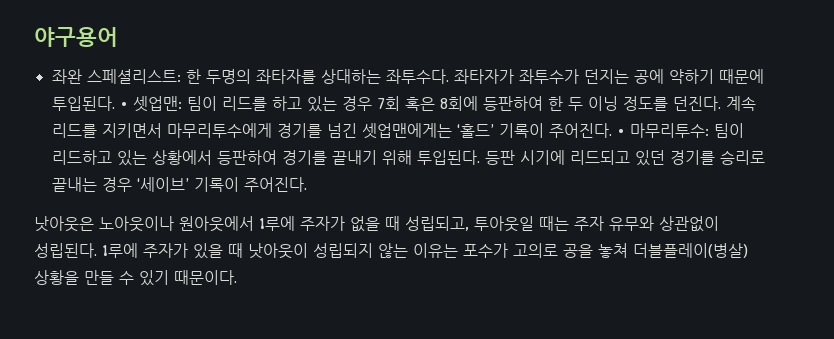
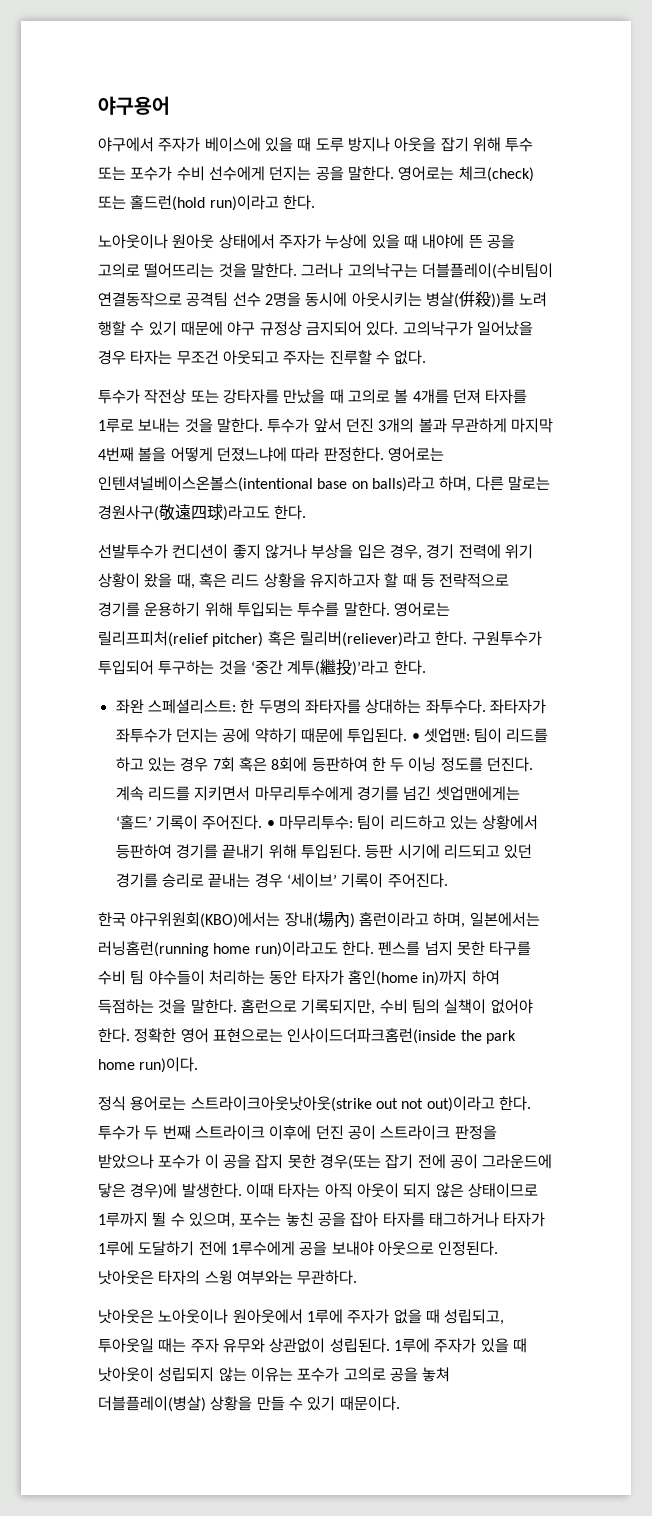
+ 야구에서 주자가 베이스에 있을 때 도루 방지나 아웃을 잡기 위해 투수 또는 포수가 수비 선수에게 던지는 공을 말한다. 영어로는 체크(check) 또는 홀드런(hold run)이라고 한다.
+ 노아웃이나 원아웃 상태에서 주자가 누상에 있을 때 내야에 뜬 공을 고의로 떨어뜨리는 것을 말한다. 그러나 고의낙구는 더블플레이(수비팀이 연결동작으로 공격팀 선수 2명을 동시에 아웃시키는 병살(倂殺))를 노려 행할 수 있기 때문에 야구 규정상 금지되어 있다. 고의낙구가 일어났을 경우 타자는 무조건 아웃되고 주자는 진루할 수 없다.
+ 투수가 작전상 또는 강타자를 만났을 때 고의로 볼 4개를 던져 타자를 1루로 보내는 것을 말한다. 투수가 앞서 던진 3개의 볼과 무관하게 마지막 4번째 볼을 어떻게 던졌느냐에 따라 판정한다. 영어로는 인텐셔널베이스온볼스(intentional base on balls)라고 하며, 다른 말로는 경원사구(敬遠四球)라고도 한다.
+ 선발투수가 컨디션이 좋지 않거나 부상을 입은 경우, 경기 전력에 위기 상황이 왔을 때, 혹은 리드 상황을 유지하고자 할 때 등 전략적으로 경기를 운용하기 위해 투입되는 투수를 말한다. 영어로는 릴리프피처(relief pitcher) 혹은 릴리버(reliever)라고 한다. 구원투수가 투입되어 투구하는 것을 ‘중간 계투(繼投)’라고 한다.
+ 한국 야구위원회(KBO)에서는 장내(場內) 홈런이라고 하며, 일본에서는 러닝홈런(running home run)이라고도 한다. 펜스를 넘지 못한 타구를 수비 팀 야수들이 처리하는 동안 타자가 홈인(home in)까지 하여 득점하는 것을 말한다. 홈런으로 기록되지만, 수비 팀의 실책이 없어야 한다. 정확한 영어 표현으로는 인사이드더파크홈런(inside the park home run)이다.
+ 정식 용어로는 스트라이크아웃낫아웃(strike out not out)이라고 한다. 투수가 두 번째 스트라이크 이후에 던진 공이 스트라이크 판정을 받았으나 포수가 이 공을 잡지 못한 경우(또는 잡기 전에 공이 그라운드에 닿은 경우)에 발생한다. 이때 타자는 아직 아웃이 되지 않은 상태이므로 1루까지 뛸 수 있으며, 포수는 놓친 공을 잡아 타자를 태그하거나 타자가 1루에 도달하기 전에 1루수에게 공을 보내야 아웃으로 인정된다. 낫아웃은 타자의 스윙 여부와는 무관하다.

